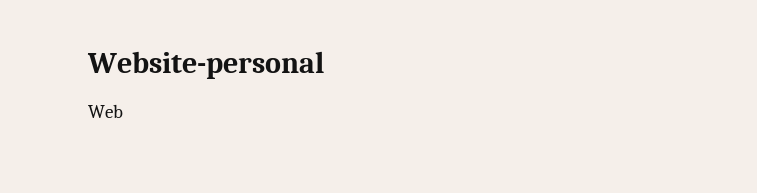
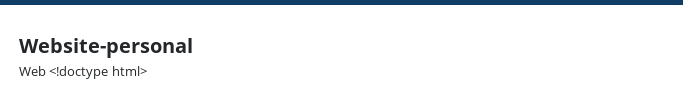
- Web
+ Web <!doctype html>

